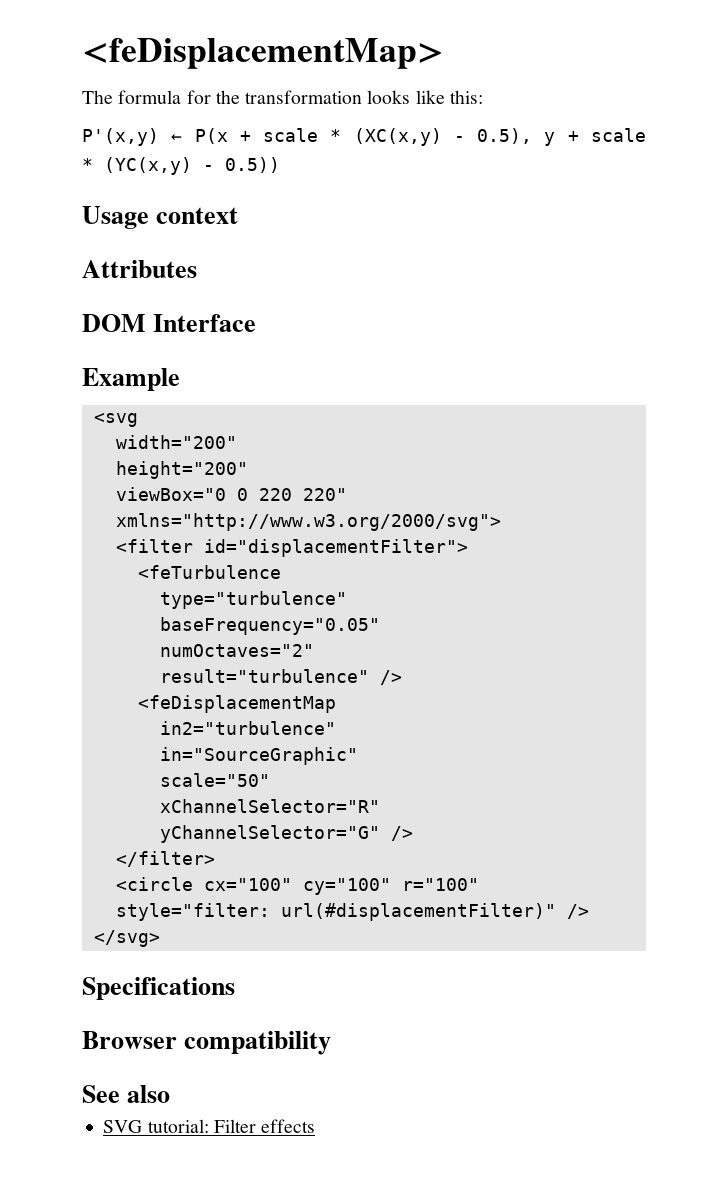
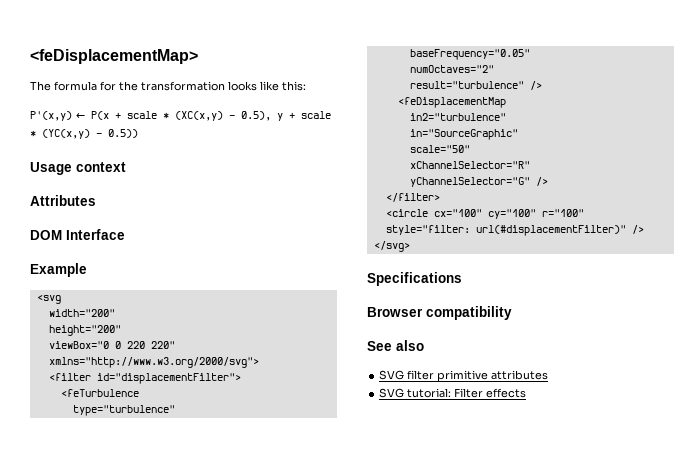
+ SVG filter primitive attributes

